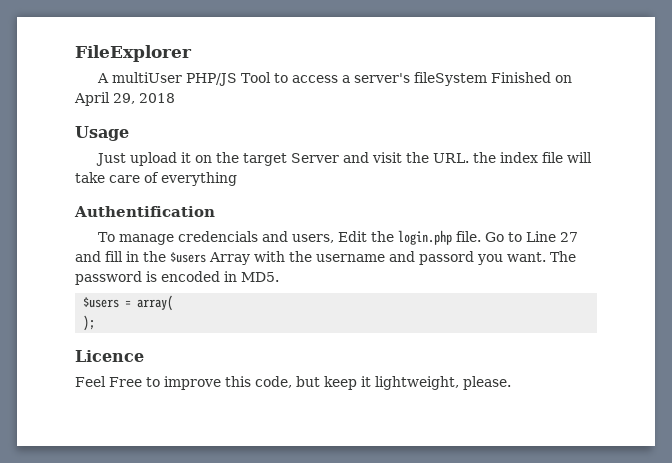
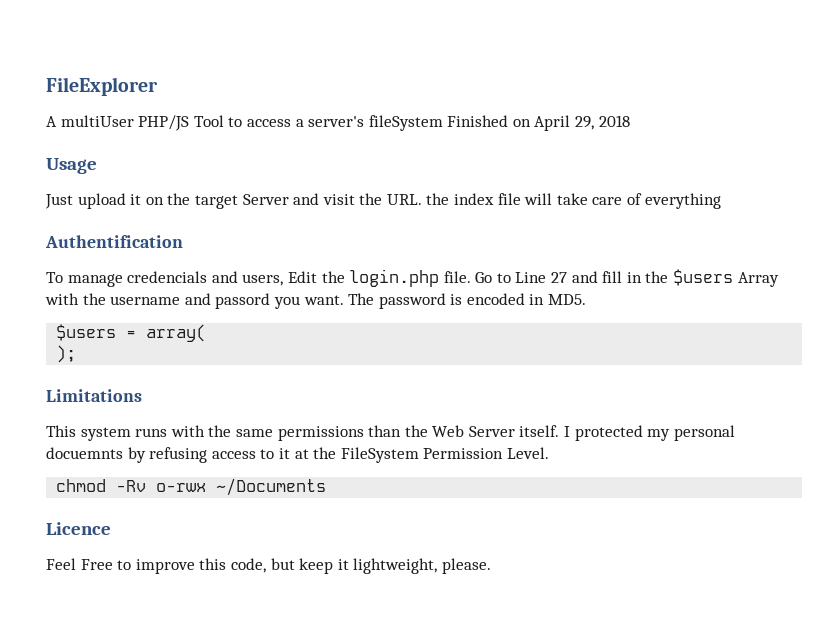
+ Limitations
+ This system runs with the same permissions than the Web Server itself. I protected my personal docuemnts by refusing access to it at the FileSystem Permission Level.
+ chmod -Rv o-rwx ~/Documents

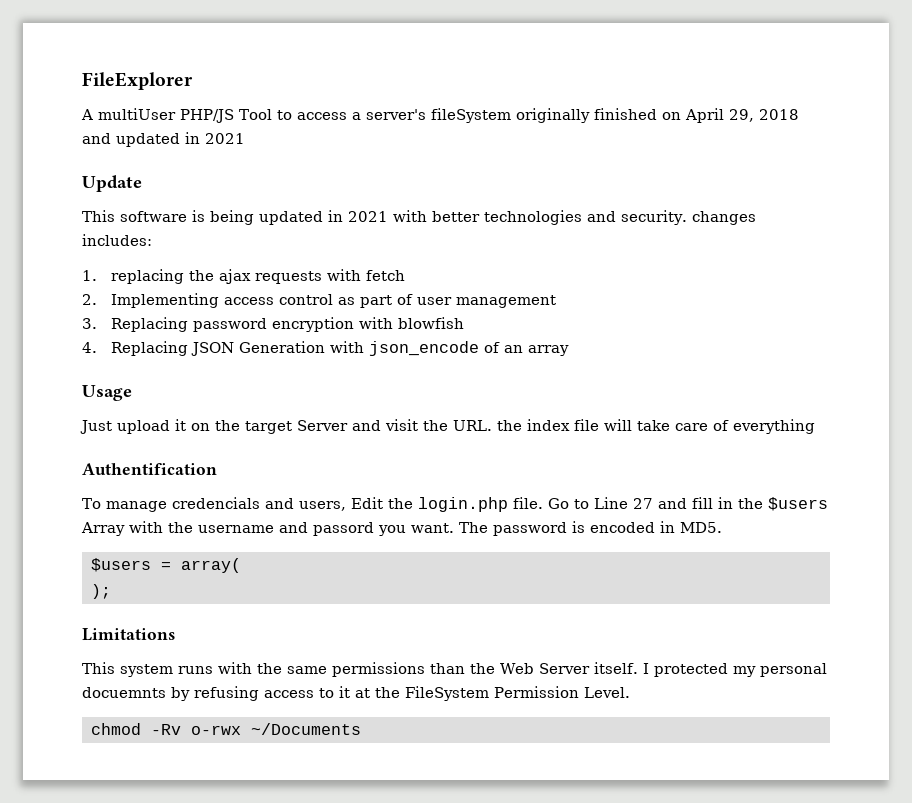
- A multiUser PHP/JS Tool to access a server's fileSystem Finished on April 29, 2018
+ A multiUser PHP/JS Tool to access a server's fileSystem originally finished on April 29, 2018 and updated in 2021
+ Update
+ This software is being updated in 2021 with better technologies and security. changes includes:
+ 1. replacing the ajax requests with fetch
+ 2. Implementing access control as part of user management
+ 3. Replacing password encryption with blowfish
+ 4. Replacing JSON Generation with json_encode of an array
- Licence
- Feel Free to improve this code, but keep it lightweight, please.

